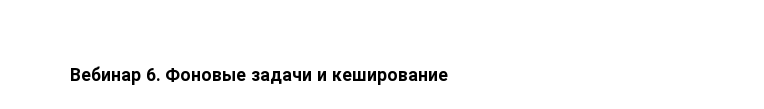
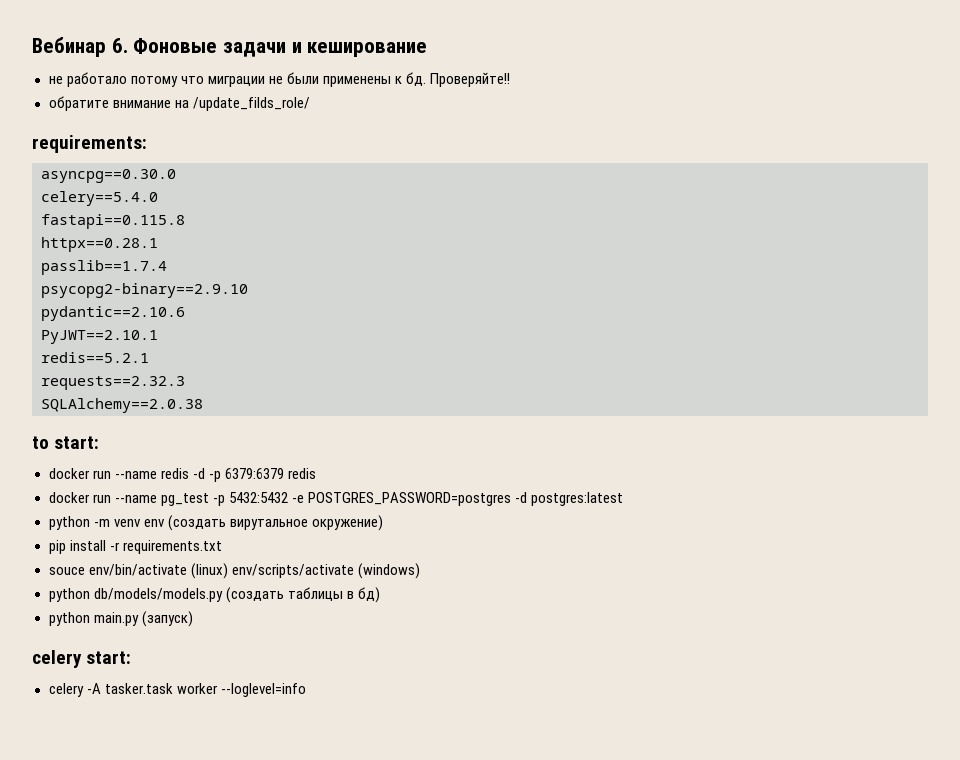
+ не работало потому что миграции не были применены к бд. Проверяйте!!
+ обратите внимание на /update_filds_role/
+ requirements:
+ asyncpg==0.30.0
+ celery==5.4.0
+ fastapi==0.115.8
+ httpx==0.28.1
+ passlib==1.7.4
+ psycopg2-binary==2.9.10
+ pydantic==2.10.6
+ PyJWT==2.10.1
+ redis==5.2.1
+ requests==2.32.3
+ SQLAlchemy==2.0.38
+ to start:
+ docker run --name redis -d -p 6379:6379 redis
+ docker run --name pg_test -p 5432:5432 -e POSTGRES_PASSWORD=postgres -d postgres:latest
+ python -m venv env (создать вирутальное окружение)
+ pip install -r requirements.txt
+ souce env/bin/activate (linux) env/scripts/activate (windows)
+ python db/models/models.py (создать таблицы в бд)
+ python main.py (запуск)
+ celery start:
+ celery -A tasker.task worker --loglevel=info

